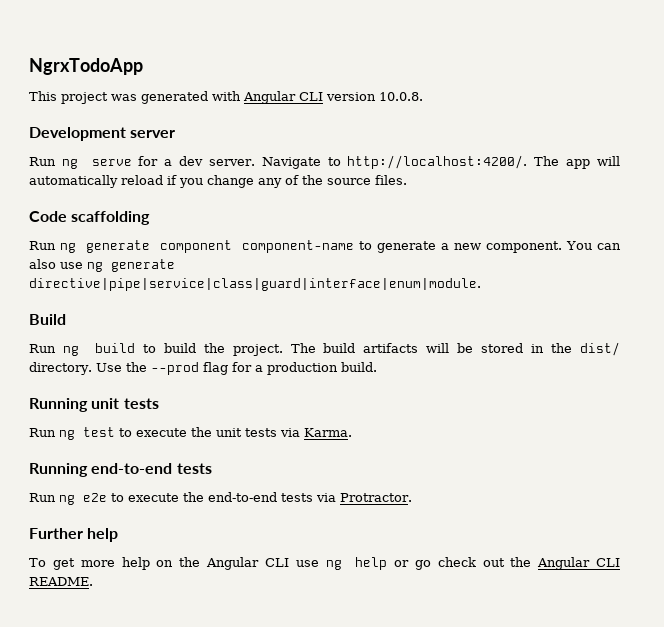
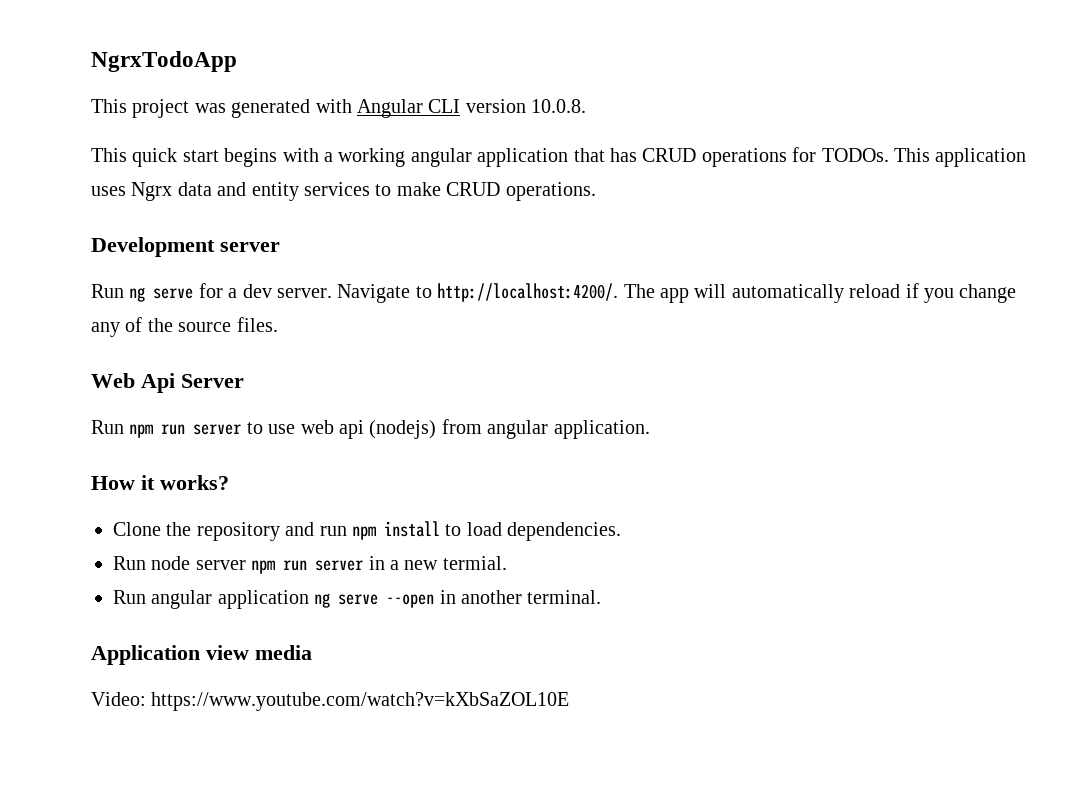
+ This quick start begins with a working angular application that has CRUD operations for TODOs. This application uses Ngrx data and entity services to make CRUD operations.
- Code scaffolding
- Run ng generate component component-name to generate a new component. You can also use ng generate directive|pipe|service|class|guard|interface|enum|module.
- Build
- Run ng build to build the project. The build artifacts will be stored in the dist/ directory. Use the --prod flag for a production build.
- Running unit tests
- Run ng test to execute the unit tests via Karma.
- Running end-to-end tests
- Run ng e2e to execute the end-to-end tests via Protractor.
- Further help
- To get more help on the Angular CLI use ng help or go check out the Angular CLI README.
+ Web Api Server
+ Run npm run server to use web api (nodejs) from angular application.
+ How it works?
+ Clone the repository and run npm install to load dependencies.
+ Run node server npm run server in a new termial.
+ Run angular application ng serve --open in another terminal.
+ Application view media
+ Video: https://www.youtube.com/watch?v=kXbSaZOL10E

